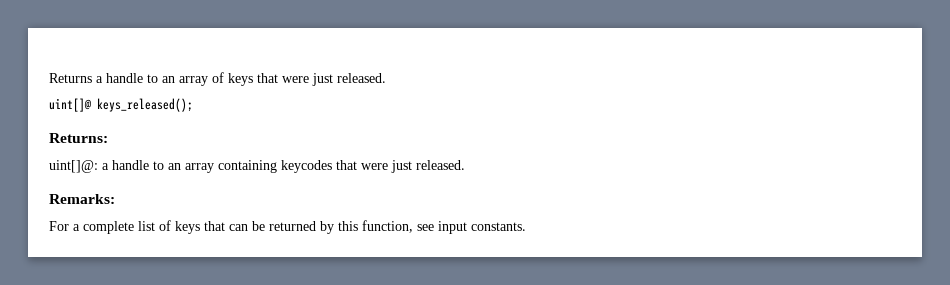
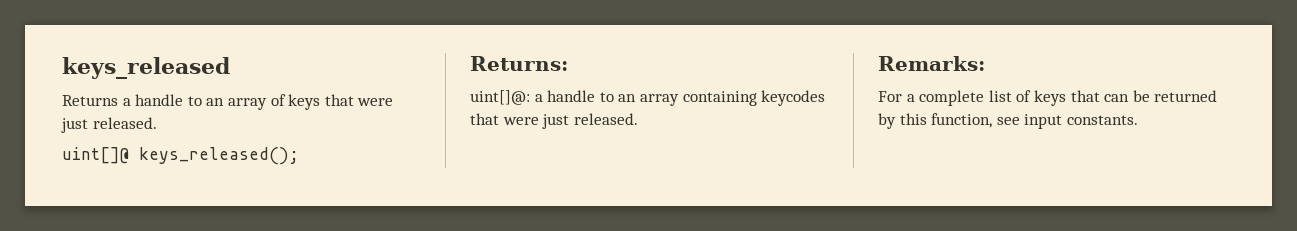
+ keys_released

